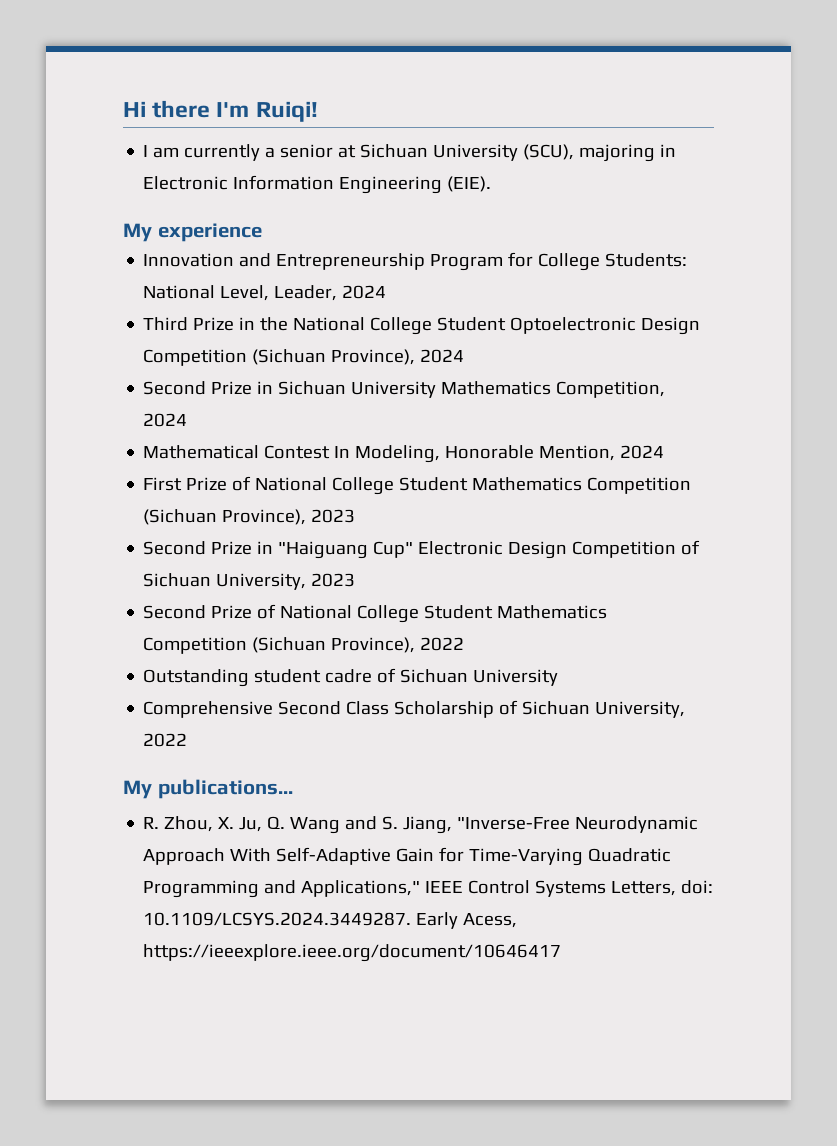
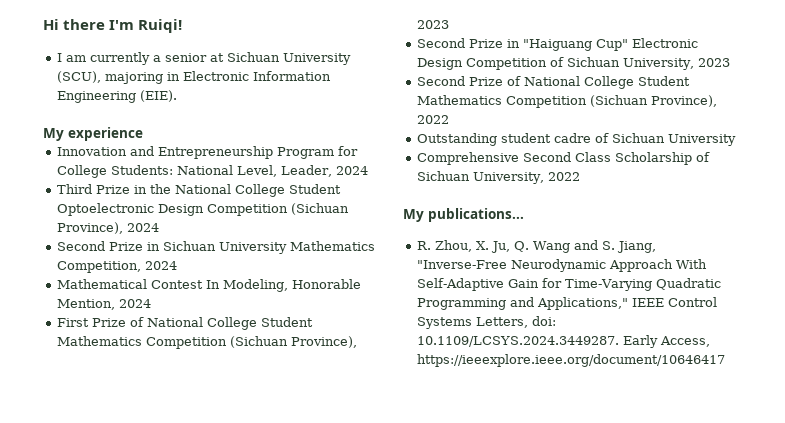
- R. Zhou, X. Ju, Q. Wang and S. Jiang, "Inverse-Free Neurodynamic Approach With Self-Adaptive Gain for Time-Varying Quadratic Programming and Applications," IEEE Control Systems Letters, doi: 10.1109/LCSYS.2024.3449287. Early Acess, https://ieeexplore.ieee.org/document/10646417
+ R. Zhou, X. Ju, Q. Wang and S. Jiang, "Inverse-Free Neurodynamic Approach With Self-Adaptive Gain for Time-Varying Quadratic Programming and Applications," IEEE Control Systems Letters, doi: 10.1109/LCSYS.2024.3449287. Early Access, https://ieeexplore.ieee.org/document/10646417

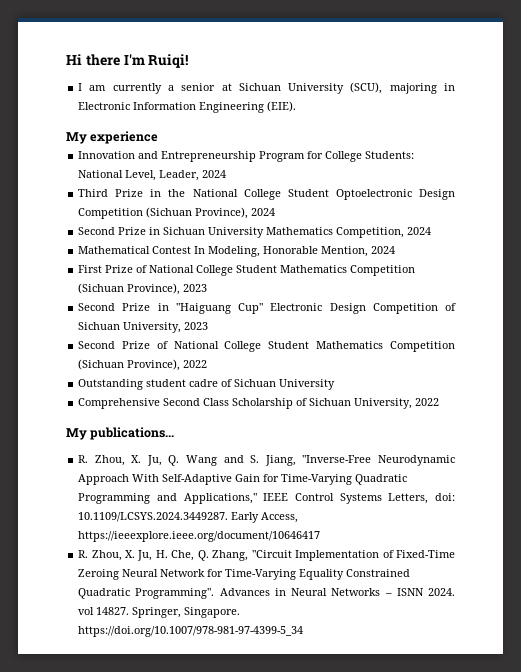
+ R. Zhou, X. Ju, H. Che, Q. Zhang, "Circuit Implementation of Fixed-Time Zeroing Neural Network for Time-Varying Equality Constrained Quadratic Programming". Advances in Neural Networks – ISNN 2024. vol 14827. Springer, Singapore. https://doi.org/10.1007/978-981-97-4399-5_34

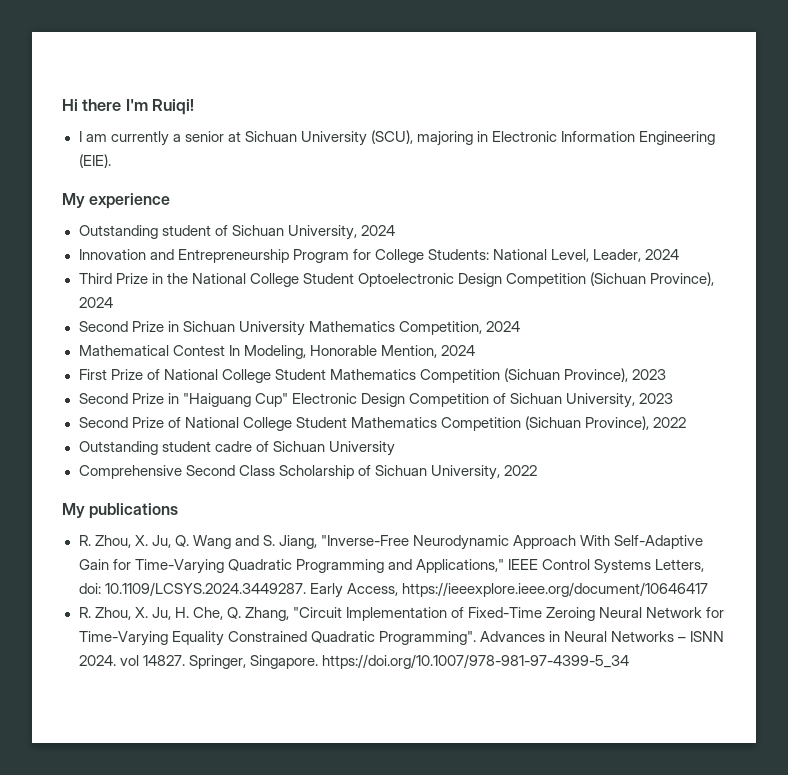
+ Outstanding student of Sichuan University, 2024
- My publications...
+ My publications

